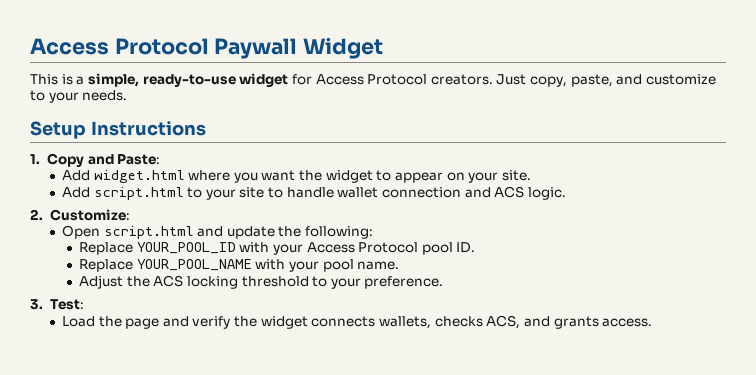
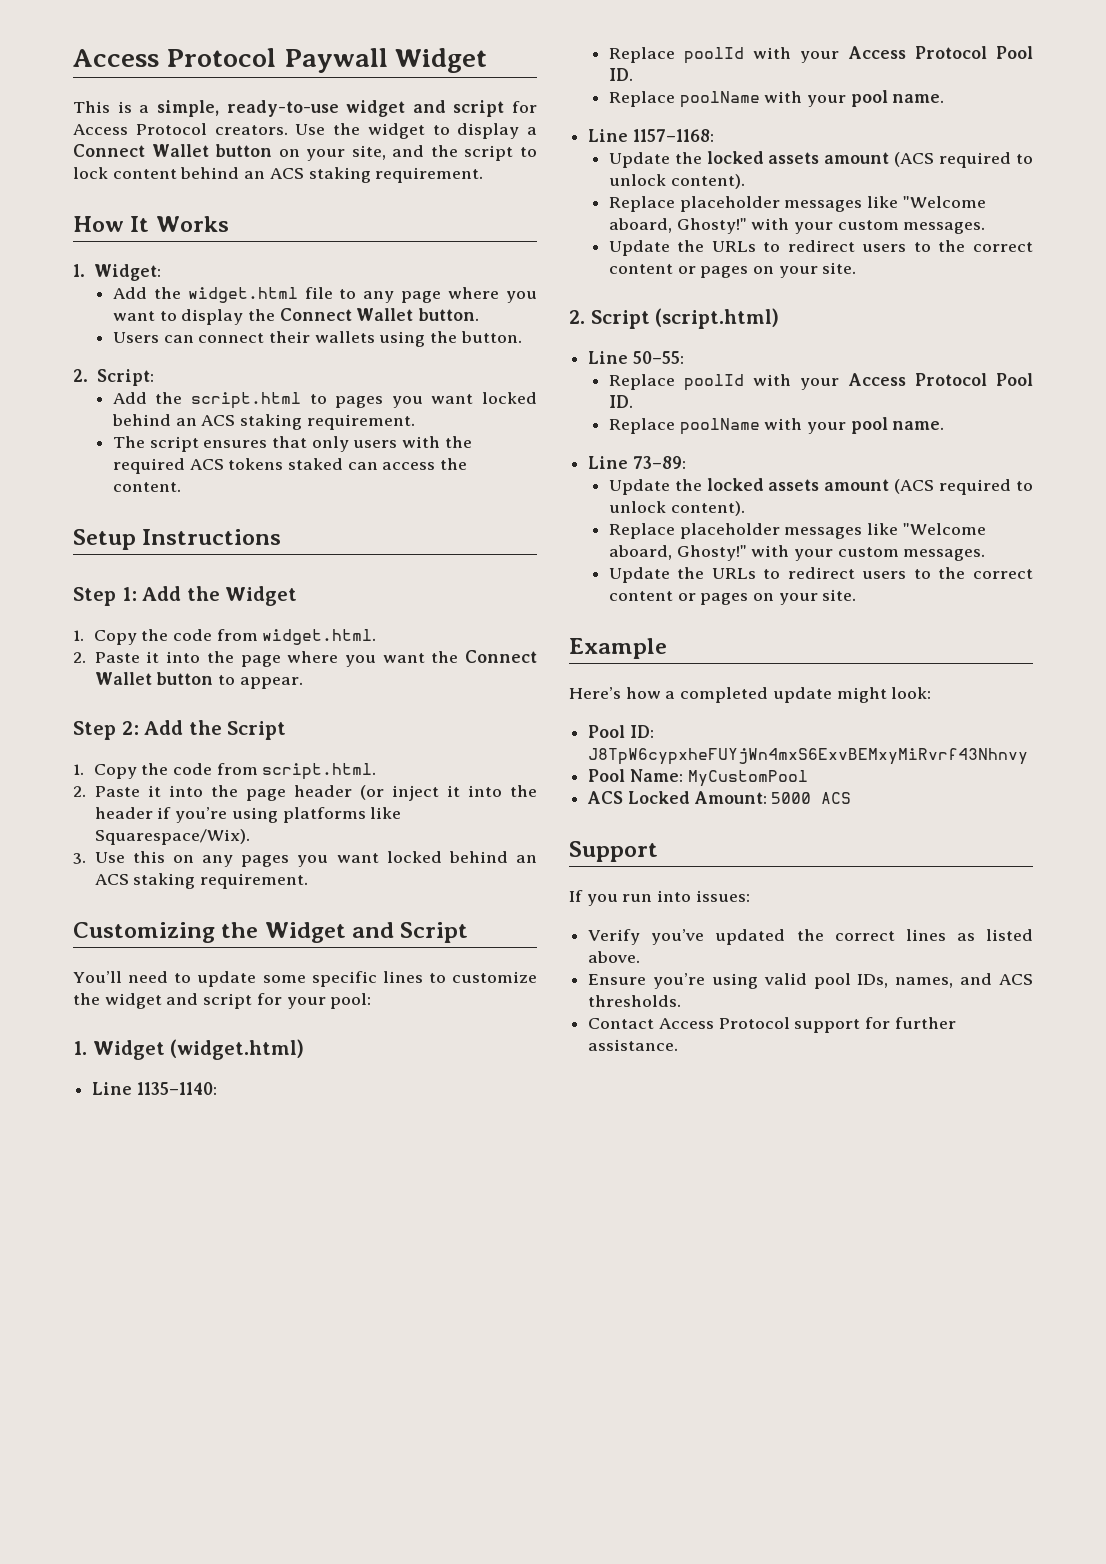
- This is a simple, ready-to-use widget for Access Protocol creators.
+ This is a simple, ready-to-use widget and script for Access Protocol creators.
- Just copy, paste, and customize to your needs.
+ Use the widget to display a Connect Wallet button on your site, and the script to lock content behind an ACS staking requirement.
+ How It Works
+ 1. Widget:
+ Add the widget.html file to any page where you want to display the Connect Wallet button.
+ Users can connect their wallets using the button.
+ 2. Script:
+ Add the script.html to pages you want locked behind an ACS staking requirement.
+ The script ensures that only users with the required ACS tokens staked can access the content.
  Setup Instructions
- 1. Copy and Paste:
- Add widget.html where you want the widget to appear on your site.
- Add script.html to your site to handle wallet connection and ACS logic.
- 2. Customize:
- Open script.html and update the following:
- Replace YOUR_POOL_ID with your Access Protocol pool ID.
- Replace YOUR_POOL_NAME with your pool name.
- Adjust the ACS locking threshold to your preference.
- 3. Test:
- Load the page and verify the widget connects wallets, checks ACS, and grants access.
+ Step 1: Add the Widget
+ 1. Copy the code from widget.html.
+ 2. Paste it into the page where you want the Connect Wallet button to appear.
+ Step 2: Add the Script
+ 1. Copy the code from script.html.
+ 2. Paste it into the page header (or inject it into the header if you’re using platforms like Squarespace/Wix).
+ 3. Use this on any pages you want locked behind an ACS staking requirement.
+ Customizing the Widget and Script
+ You’ll need to update some specific lines to customize the widget and script for your pool:
+ 1. Widget (widget.html)
+ Line 1135–1140:
+ Replace poolId with your Access Protocol Pool ID.
+ Replace poolName with your pool name.
+ Line 1157–1168:
+ Update the locked assets amount (ACS required to unlock content).
+ Replace placeholder messages like "Welcome aboard, Ghosty!" with your custom messages.
+ Update the URLs to redirect users to the correct content or pages on your site.
+ 2. Script (script.html)
+ Line 50–55:
+ Replace poolId with your Access Protocol Pool ID.
+ Replace poolName with your pool name.
+ Line 73–89:
+ Update the locked assets amount (ACS required to unlock content).
+ Replace placeholder messages like "Welcome aboard, Ghosty!" with your custom messages.
+ Update the URLs to redirect users to the correct content or pages on your site.
+ Example
+ Here’s how a completed update might look:
+ Pool ID: J8TpW6cypxheFUYjWn4mxS6ExvBEMxyMiRvrf43Nhnvy
+ Pool Name: MyCustomPool
+ ACS Locked Amount: 5000 ACS
+ Support
+ If you run into issues:
+ Verify you’ve updated the correct lines as listed above.
+ Ensure you’re using valid pool IDs, names, and ACS thresholds.
+ Contact Access Protocol support for further assistance.

